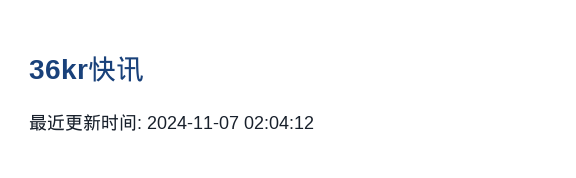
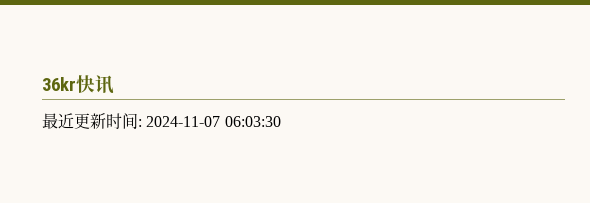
- 最近更新时间: 2024-11-07 02:04:12
+ 最近更新时间: 2024-11-07 06:03:30

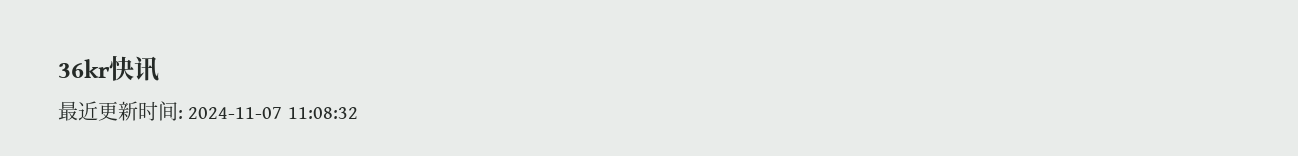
- 最近更新时间: 2024-11-07 06:03:30
+ 最近更新时间: 2024-11-07 11:08:32

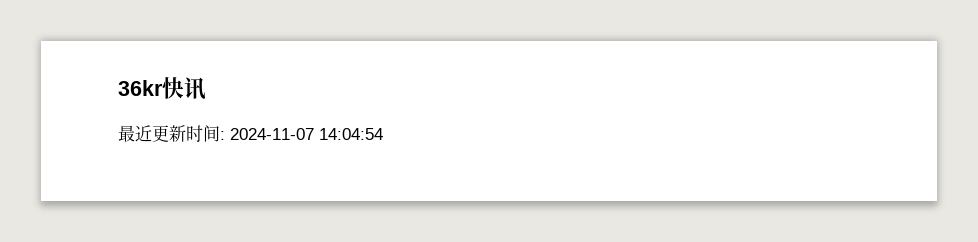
- 最近更新时间: 2024-11-07 11:08:32
+ 最近更新时间: 2024-11-07 14:04:54

